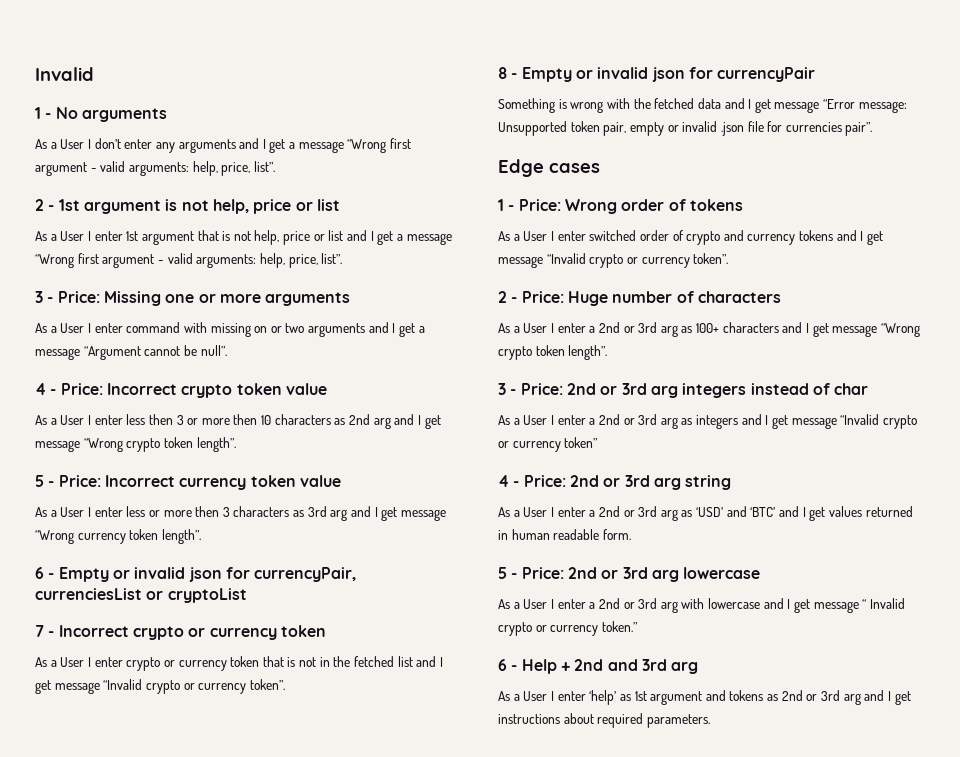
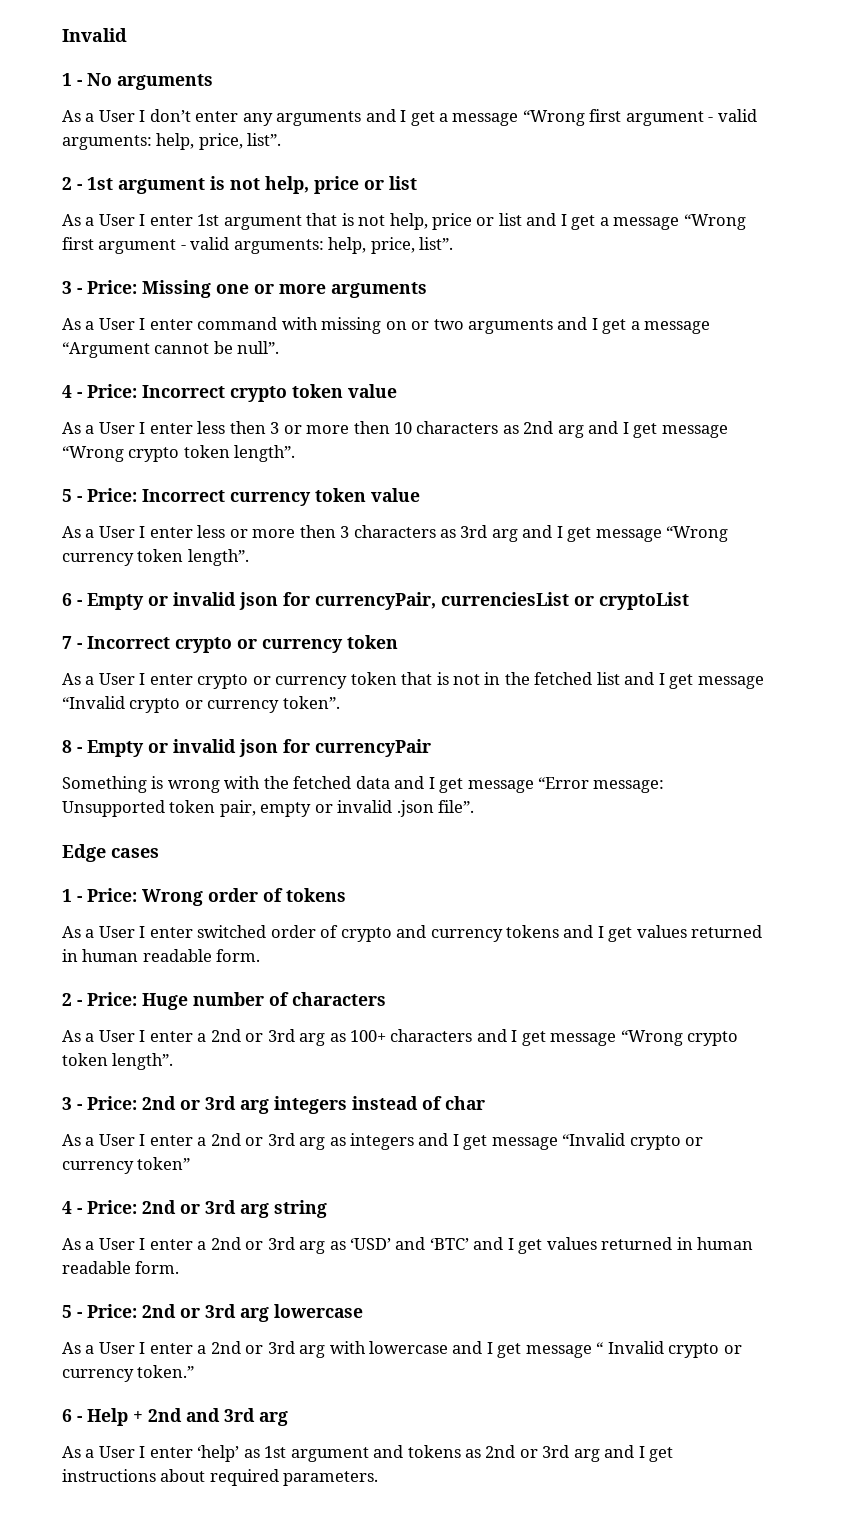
- Something is wrong with the fetched data and I get message “Error message: Unsupported token pair, empty or invalid .json file for currencies pair”.
+ Something is wrong with the fetched data and I get message “Error message: Unsupported token pair, empty or invalid .json file”.
- As a User I enter switched order of crypto and currency tokens and I get message “Invalid crypto or currency token”.
+ As a User I enter switched order of crypto and currency tokens and I get values returned in human readable form.

